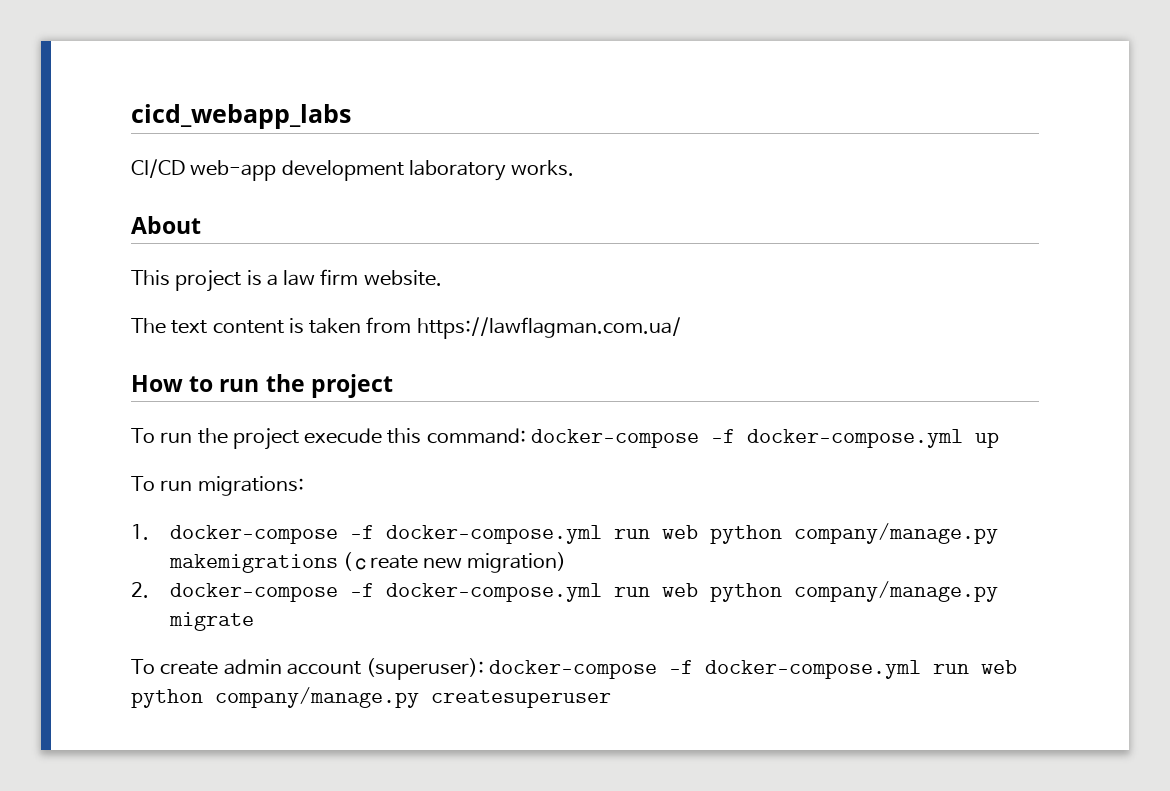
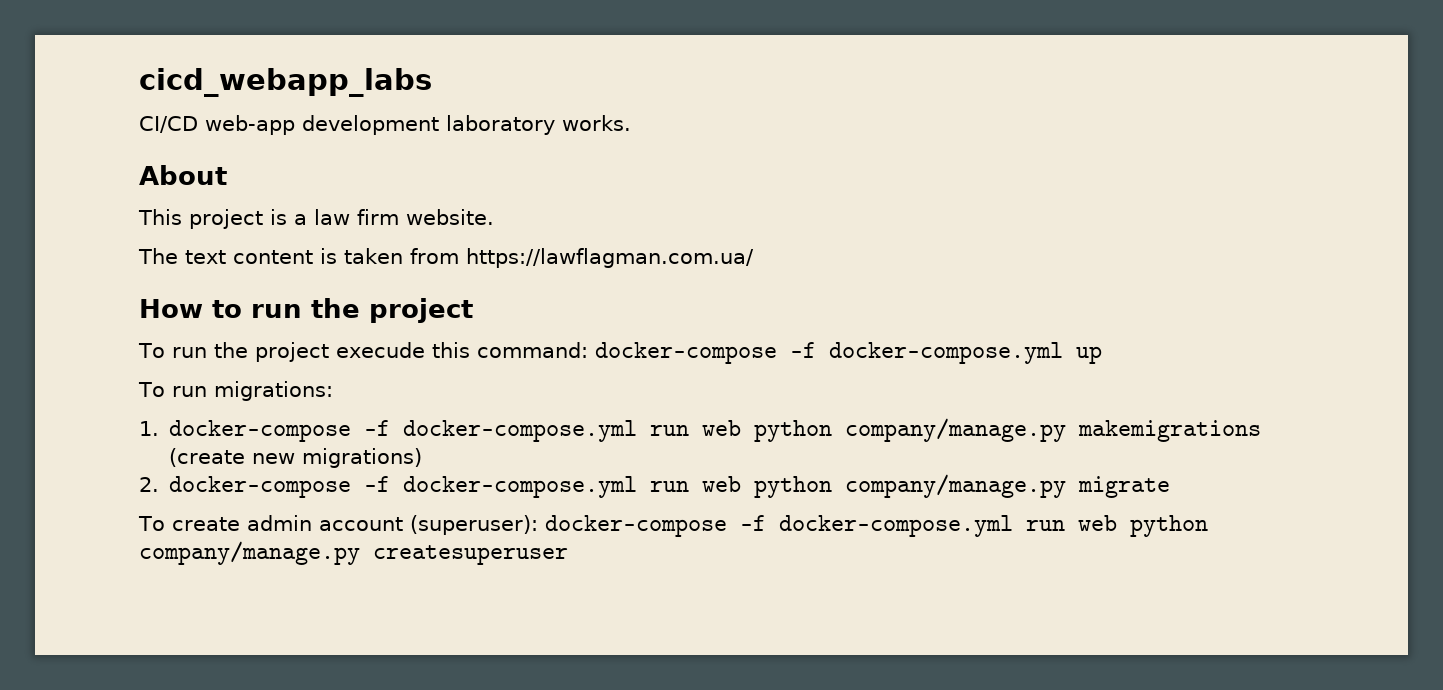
- 1. docker-compose -f docker-compose.yml run web python company/manage.py makemigrations (сreate new migration)
+ 1. docker-compose -f docker-compose.yml run web python company/manage.py makemigrations (сreate new migrations)

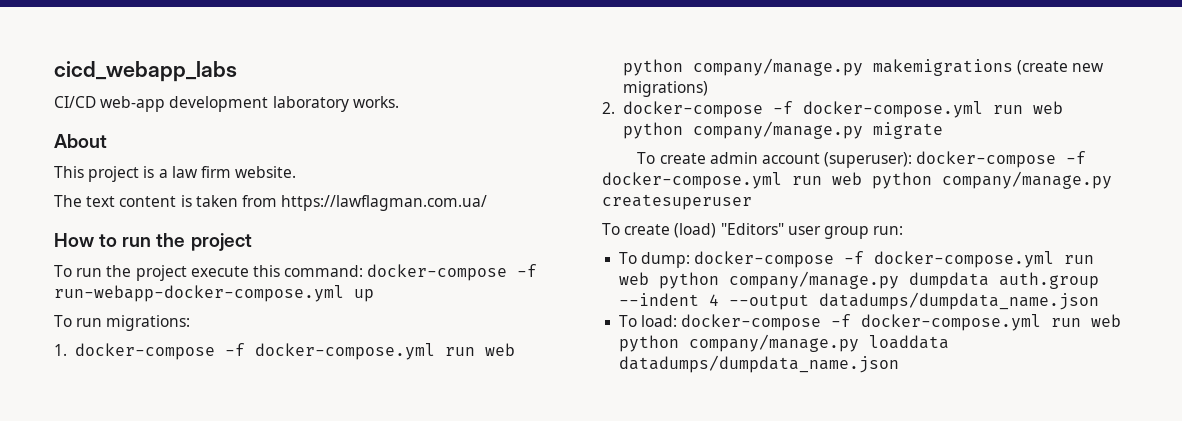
- To run the project execude this command: docker-compose -f docker-compose.yml up
+ To run the project execute this command: docker-compose -f run-webapp-docker-compose.yml up
+ To create (load) "Editors" user group run:
+ To dump: docker-compose -f docker-compose.yml run web python company/manage.py dumpdata auth.group --indent 4 --output datadumps/dumpdata_name.json
+ To load: docker-compose -f docker-compose.yml run web python company/manage.py loaddata datadumps/dumpdata_name.json

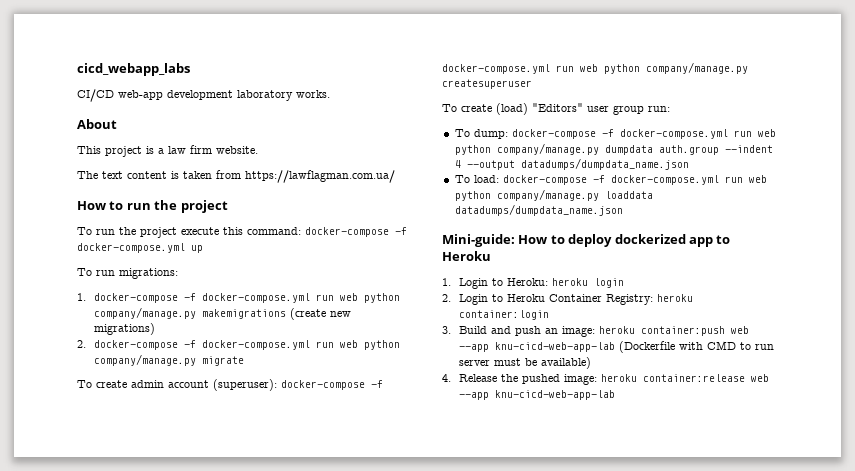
- To run the project execute this command: docker-compose -f run-webapp-docker-compose.yml up
+ To run the project execute this command: docker-compose -f docker-compose.yml up
+ Mini-guide: How to deploy dockerized app to Heroku
+ 1. Login to Heroku: heroku login
+ 2. Login to Heroku Container Registry: heroku container:login
+ 3. Build and push an image: heroku container:push web --app knu-cicd-web-app-lab (Dockerfile with CMD to run server must be available)
+ 4. Release the pushed image: heroku container:release web --app knu-cicd-web-app-lab

